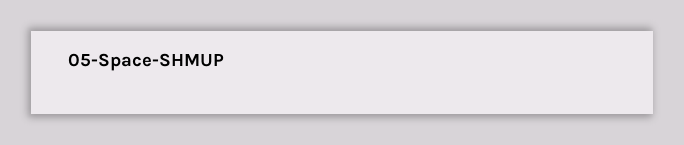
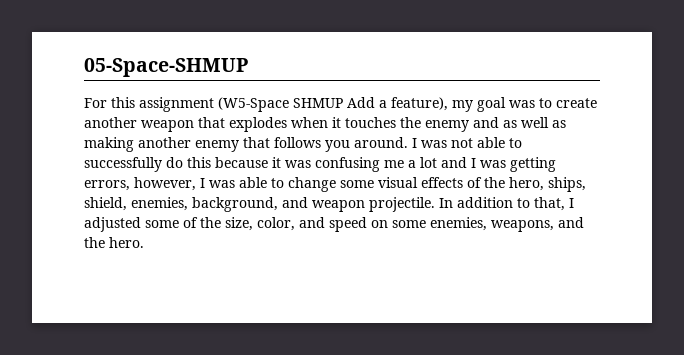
+ For this assignment (W5-Space SHMUP Add a feature), my goal was to create another weapon that explodes when it touches the enemy and as well as making another enemy that follows you around. I was not able to successfully do this because it was confusing me a lot and I was getting errors, however, I was able to change some visual effects of the hero, ships, shield, enemies, background, and weapon projectile. In addition to that, I adjusted some of the size, color, and speed on some enemies, weapons, and the hero.

